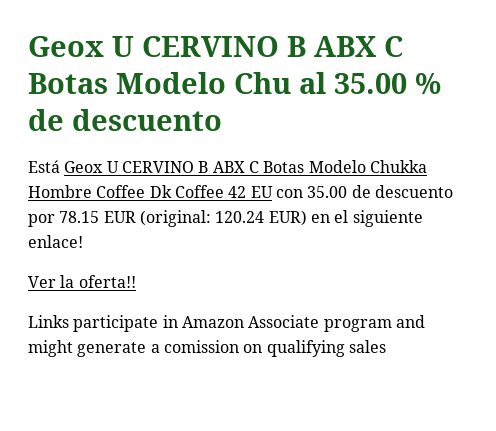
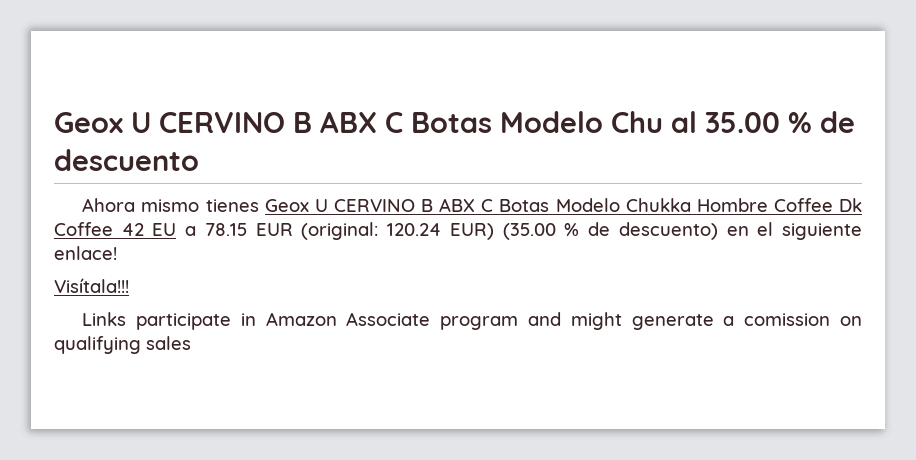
- Está Geox U CERVINO B ABX C Botas Modelo Chukka Hombre Coffee Dk Coffee 42 EU con 35.00 de descuento por 78.15 EUR (original: 120.24 EUR) en el siguiente enlace!
+ Ahora mismo tienes Geox U CERVINO B ABX C Botas Modelo Chukka Hombre Coffee Dk Coffee 42 EU a 78.15 EUR (original: 120.24 EUR) (35.00 % de descuento) en el siguiente enlace!
- Ver la oferta!!
+ Visítala!!!

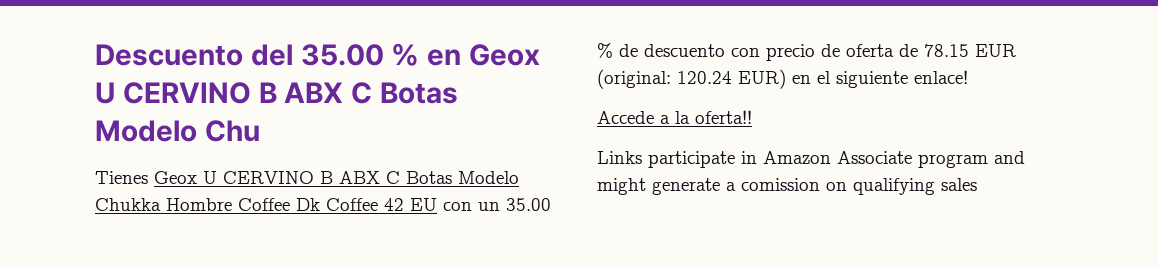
- Geox U CERVINO B ABX C Botas Modelo Chu al 35.00 % de descuento
- Ahora mismo tienes Geox U CERVINO B ABX C Botas Modelo Chukka Hombre Coffee Dk Coffee 42 EU a 78.15 EUR (original: 120.24 EUR) (35.00 % de descuento) en el siguiente enlace!
+ Descuento del 35.00 % en Geox U CERVINO B ABX C Botas Modelo Chu
+ Tienes Geox U CERVINO B ABX C Botas Modelo Chukka Hombre Coffee Dk Coffee 42 EU con un 35.00 % de descuento con precio de oferta de 78.15 EUR (original: 120.24 EUR) en el siguiente enlace!
- Visítala!!!
+ Accede a la oferta!!

